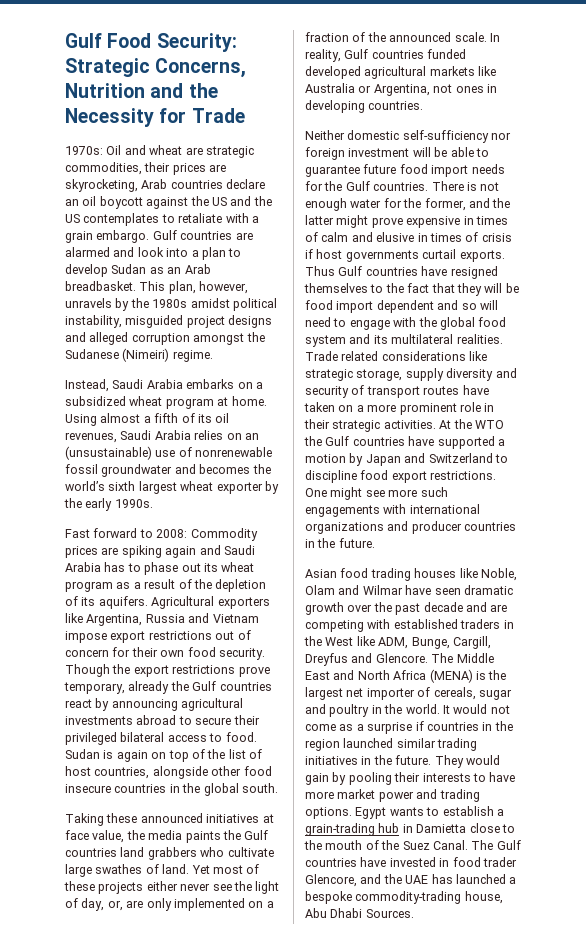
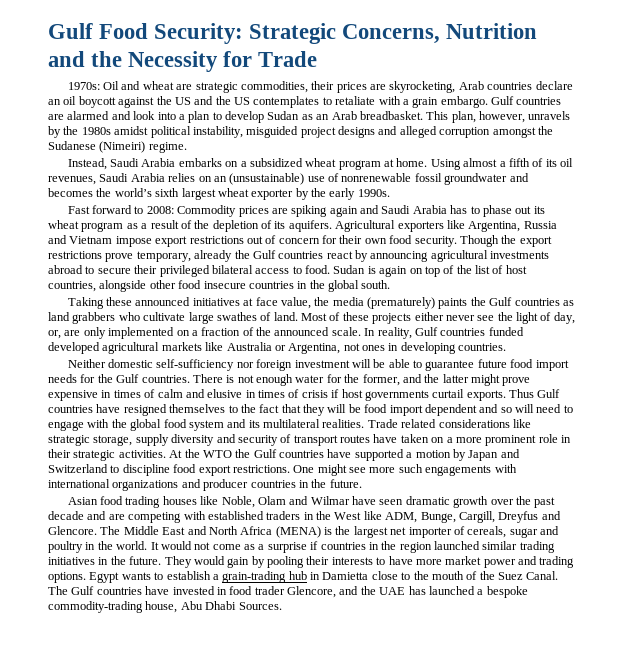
- Taking these announced initiatives at face value, the media paints the Gulf countries land grabbers who cultivate large swathes of land.
+ Taking these announced initiatives at face value, the media (prematurely) paints the Gulf countries as land grabbers who cultivate large swathes of land.
- Yet most of these projects either never see the light of day, or, are only implemented on a fraction of the announced scale.
+ Most of these projects either never see the light of day, or, are only implemented on a fraction of the announced scale.

